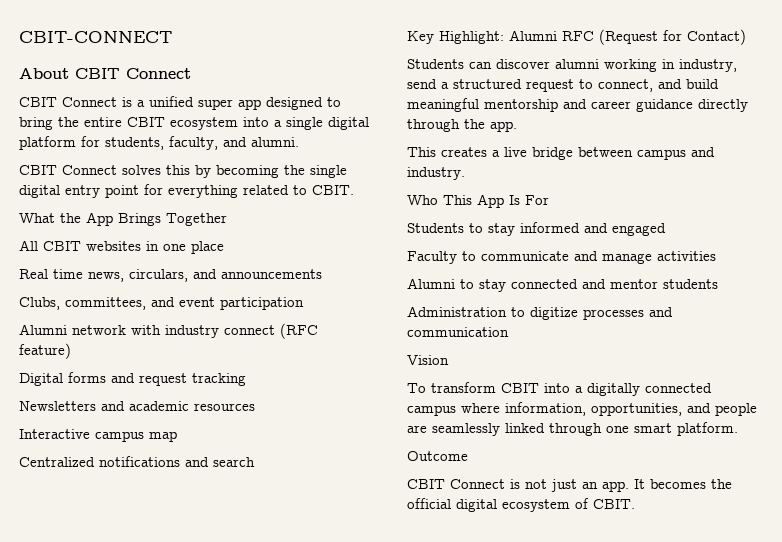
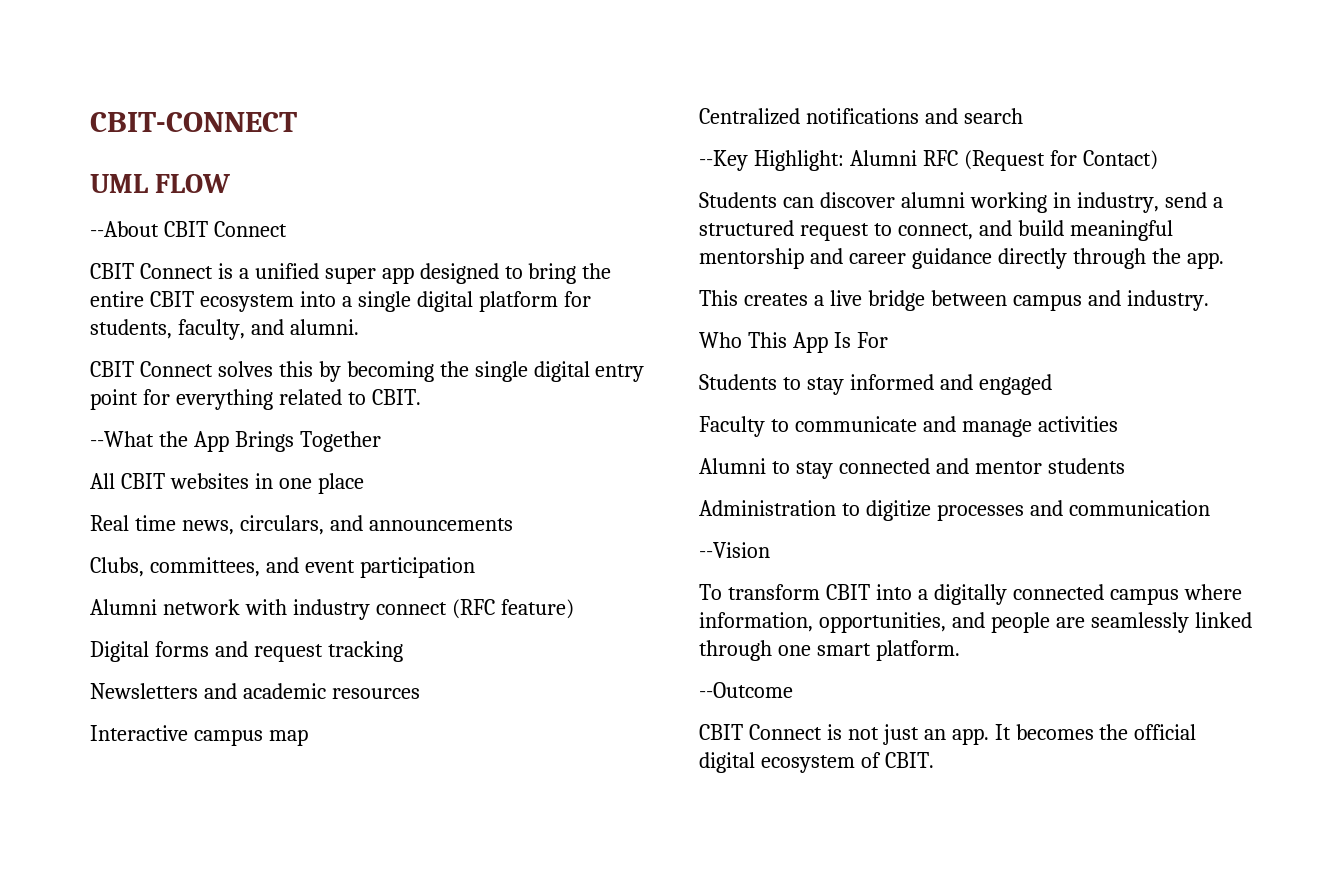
- About CBIT Connect
+ UML FLOW
+ --About CBIT Connect
- What the App Brings Together
+ --What the App Brings Together
- Key Highlight: Alumni RFC (Request for Contact)
+ --Key Highlight: Alumni RFC (Request for Contact)
- Vision
+ --Vision
- Outcome
+ --Outcome

